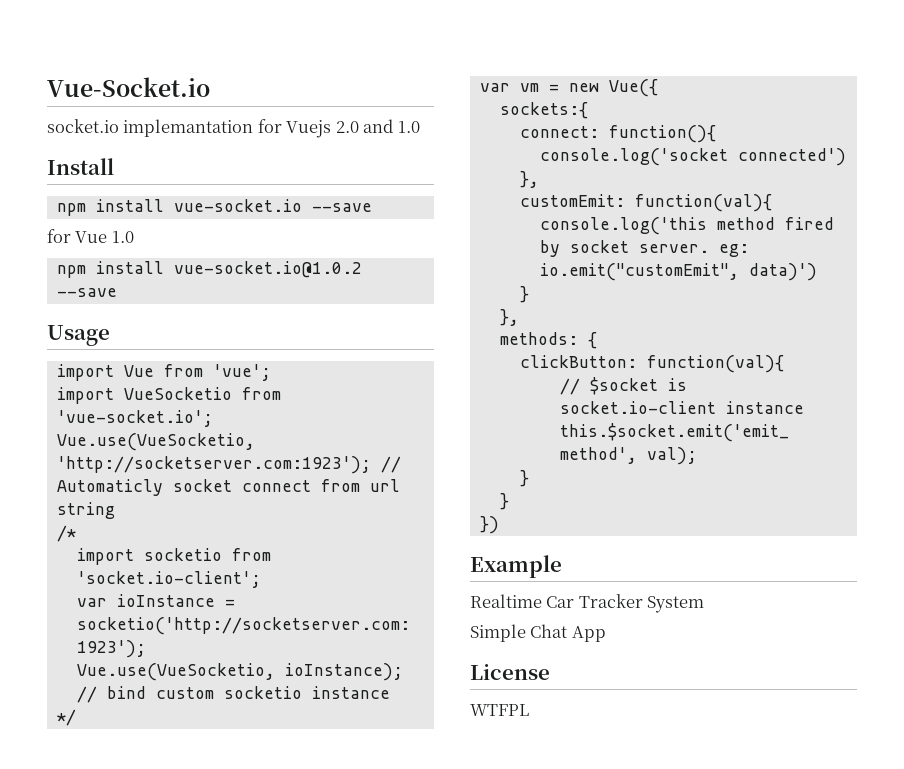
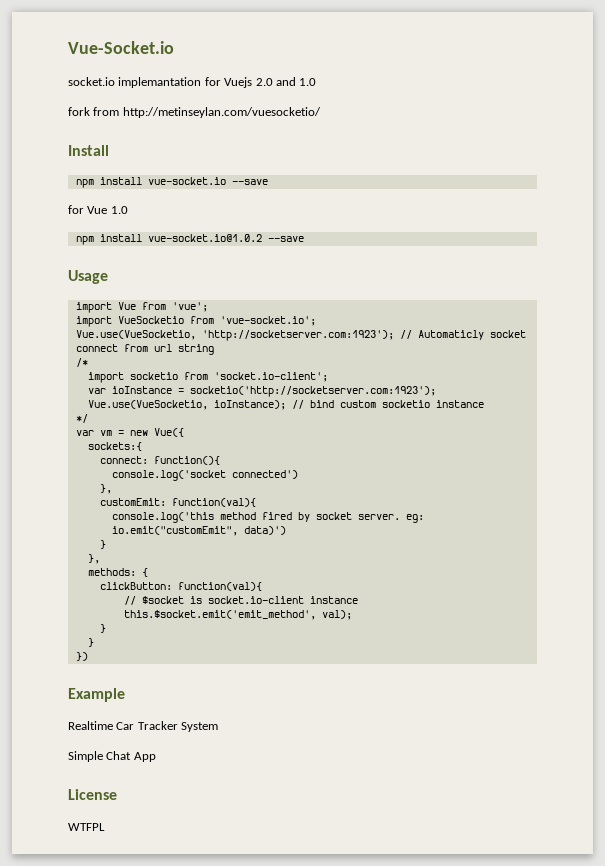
+ fork from http://metinseylan.com/vuesocketio/

